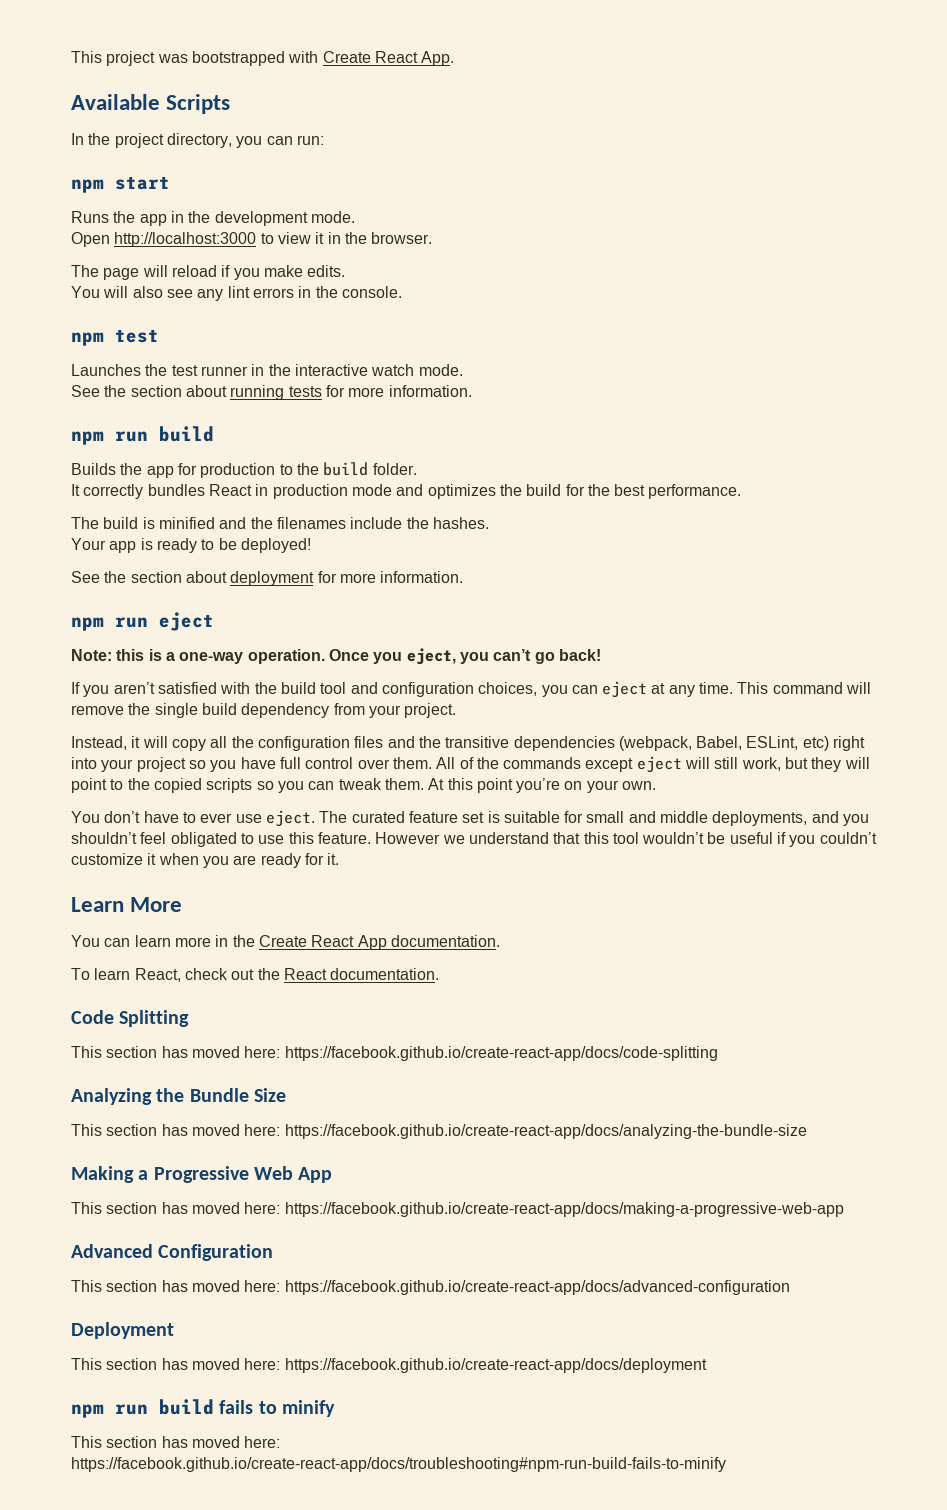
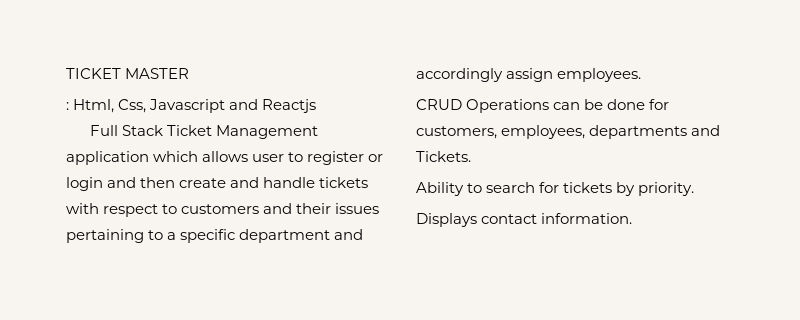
- This project was bootstrapped with Create React App.
- Available Scripts
- In the project directory, you can run:
- npm start
- Runs the app in the development mode.
- Open http://localhost:3000 to view it in the browser.
- The page will reload if you make edits.
- You will also see any lint errors in the console.
- npm test
- Launches the test runner in the interactive watch mode.
- See the section about running tests for more information.
- npm run build
- Builds the app for production to the build folder.
- It correctly bundles React in production mode and optimizes the build for the best performance.
- The build is minified and the filenames include the hashes.
- Your app is ready to be deployed!
- See the section about deployment for more information.
- npm run eject
- Note: this is a one-way operation. Once you eject, you can’t go back!
- If you aren’t satisfied with the build tool and configuration choices, you can eject at any time. This command will remove the single build dependency from your project.
- Instead, it will copy all the configuration files and the transitive dependencies (webpack, Babel, ESLint, etc) right into your project so you have full control over them. All of the commands except eject will still work, but they will point to the copied scripts so you can tweak them. At this point you’re on your own.
- You don’t have to ever use eject. The curated feature set is suitable for small and middle deployments, and you shouldn’t feel obligated to use this feature. However we understand that this tool wouldn’t be useful if you couldn’t customize it when you are ready for it.
- Learn More
- You can learn more in the Create React App documentation.
- To learn React, check out the React documentation.
- Code Splitting
- This section has moved here: https://facebook.github.io/create-react-app/docs/code-splitting
- Analyzing the Bundle Size
- This section has moved here: https://facebook.github.io/create-react-app/docs/analyzing-the-bundle-size
- Making a Progressive Web App
- This section has moved here: https://facebook.github.io/create-react-app/docs/making-a-progressive-web-app
- Advanced Configuration
- This section has moved here: https://facebook.github.io/create-react-app/docs/advanced-configuration
- Deployment
- This section has moved here: https://facebook.github.io/create-react-app/docs/deployment
- npm run build fails to minify
- This section has moved here: https://facebook.github.io/create-react-app/docs/troubleshooting#npm-run-build-fails-to-minify
+ TICKET MASTER
+ : Html, Css, Javascript and Reactjs
+ Full Stack Ticket Management application which allows user to register or login and then create and handle tickets with respect to customers and their issues pertaining to a specific department and accordingly assign employees.
+ CRUD Operations can be done for customers, employees, departments and Tickets.
+ Ability to search for tickets by priority.
+ Displays contact information.

